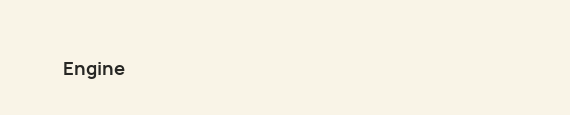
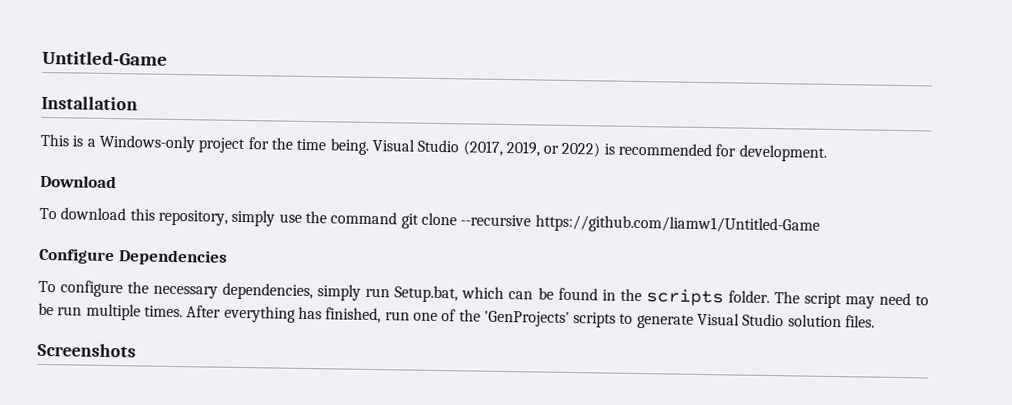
- Engine
+ Untitled-Game
+ Installation
+ This is a Windows-only project for the time being. Visual Studio (2017, 2019, or 2022) is recommended for development.
+ Download
+ To download this repository, simply use the command git clone --recursive https://github.com/liamw1/Untitled-Game
+ Configure Dependencies
+ To configure the necessary dependencies, simply run Setup.bat, which can be found in the scripts folder. The script may need to be run multiple times. After everything has finished, run one of the 'GenProjects' scripts to generate Visual Studio solution files.
+ Screenshots

